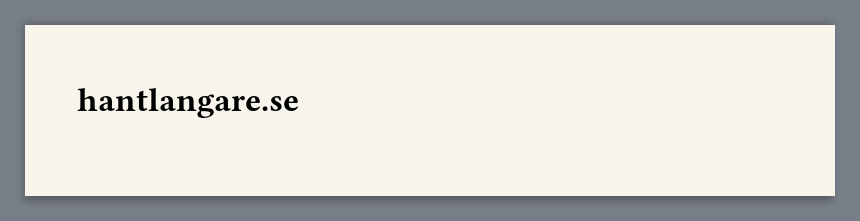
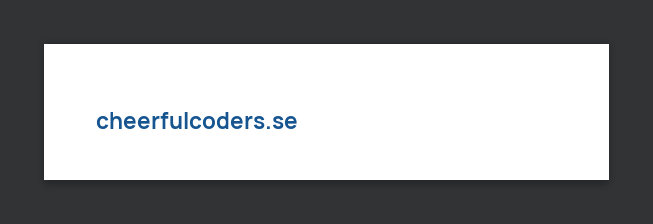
- hantlangare.se
+ cheerfulcoders.se

